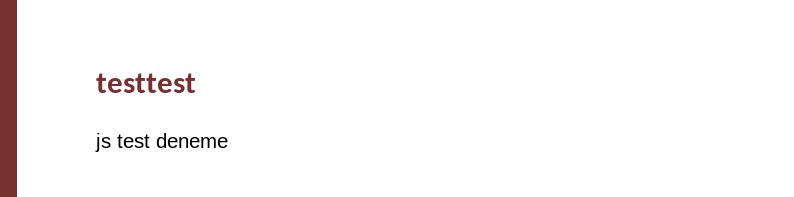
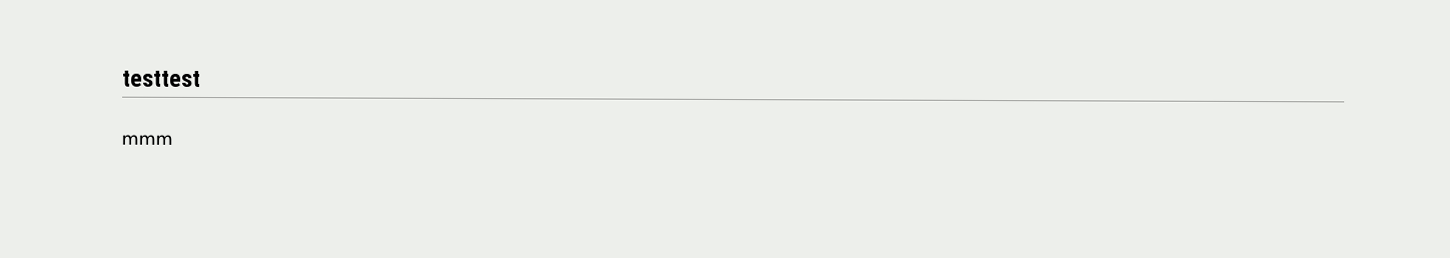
- js test deneme
+ mmm

